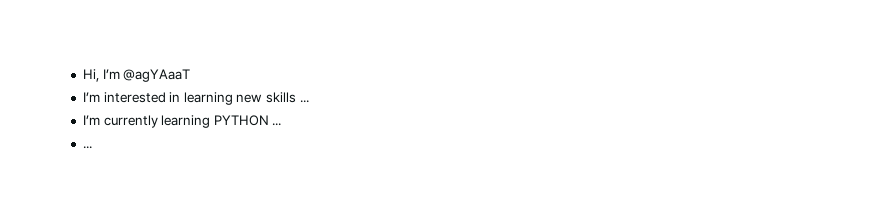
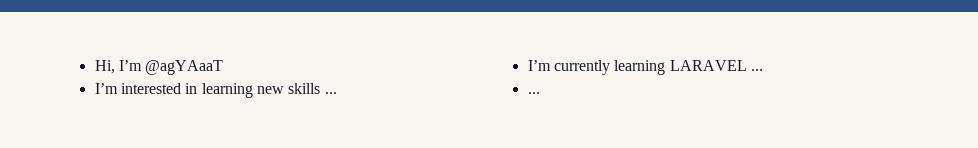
- I’m currently learning PYTHON ...
+ I’m currently learning LARAVEL ...

